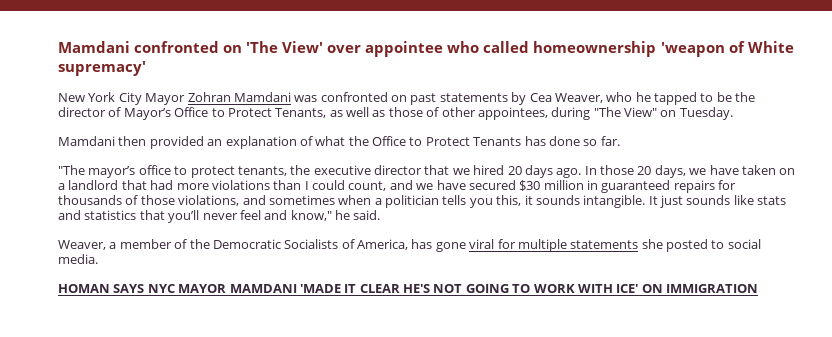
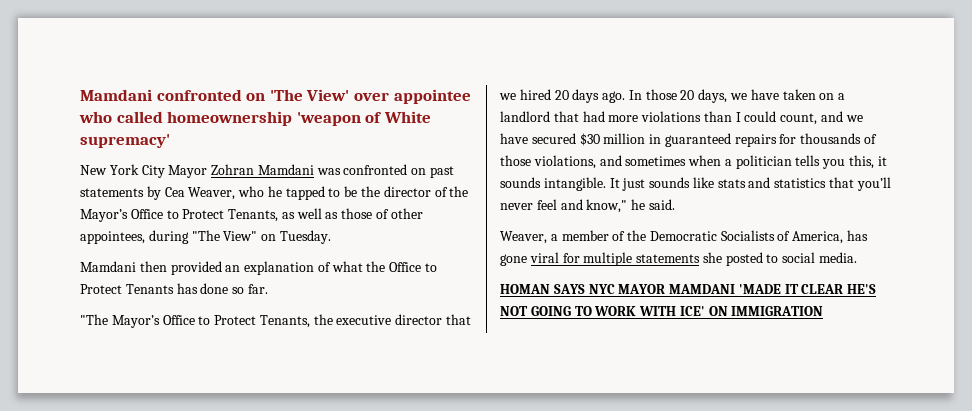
- New York City Mayor Zohran Mamdani was confronted on past statements by Cea Weaver, who he tapped to be the director of Mayor’s Office to Protect Tenants, as well as those of other appointees, during "The View" on Tuesday.
+ New York City Mayor Zohran Mamdani was confronted on past statements by Cea Weaver, who he tapped to be the director of the Mayor’s Office to Protect Tenants, as well as those of other appointees, during "The View" on Tuesday.
- "The mayor’s office to protect tenants, the executive director that we hired 20 days ago.
+ "The Mayor’s Office to Protect Tenants, the executive director that we hired 20 days ago.

